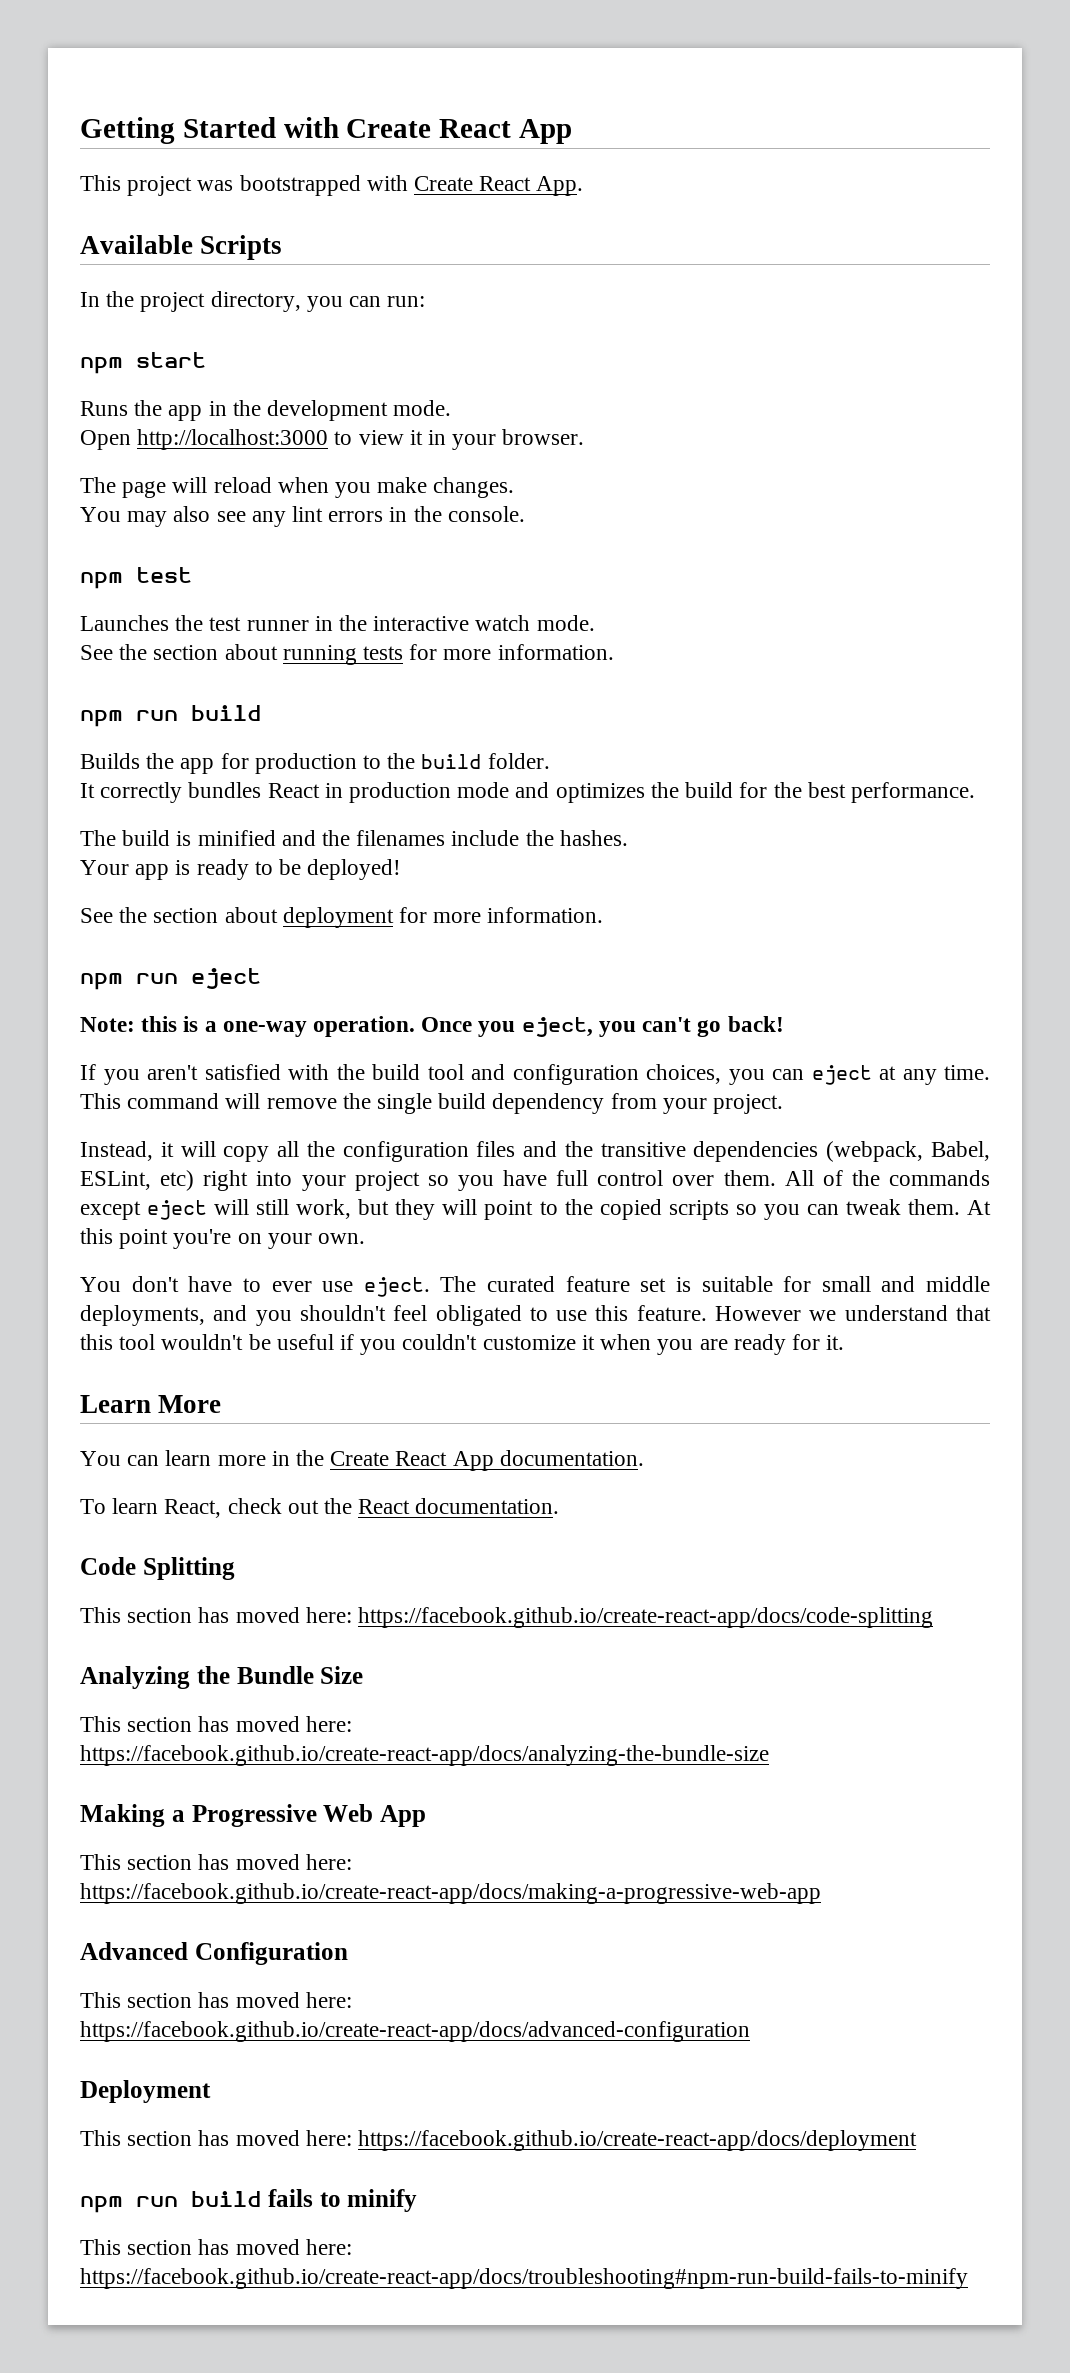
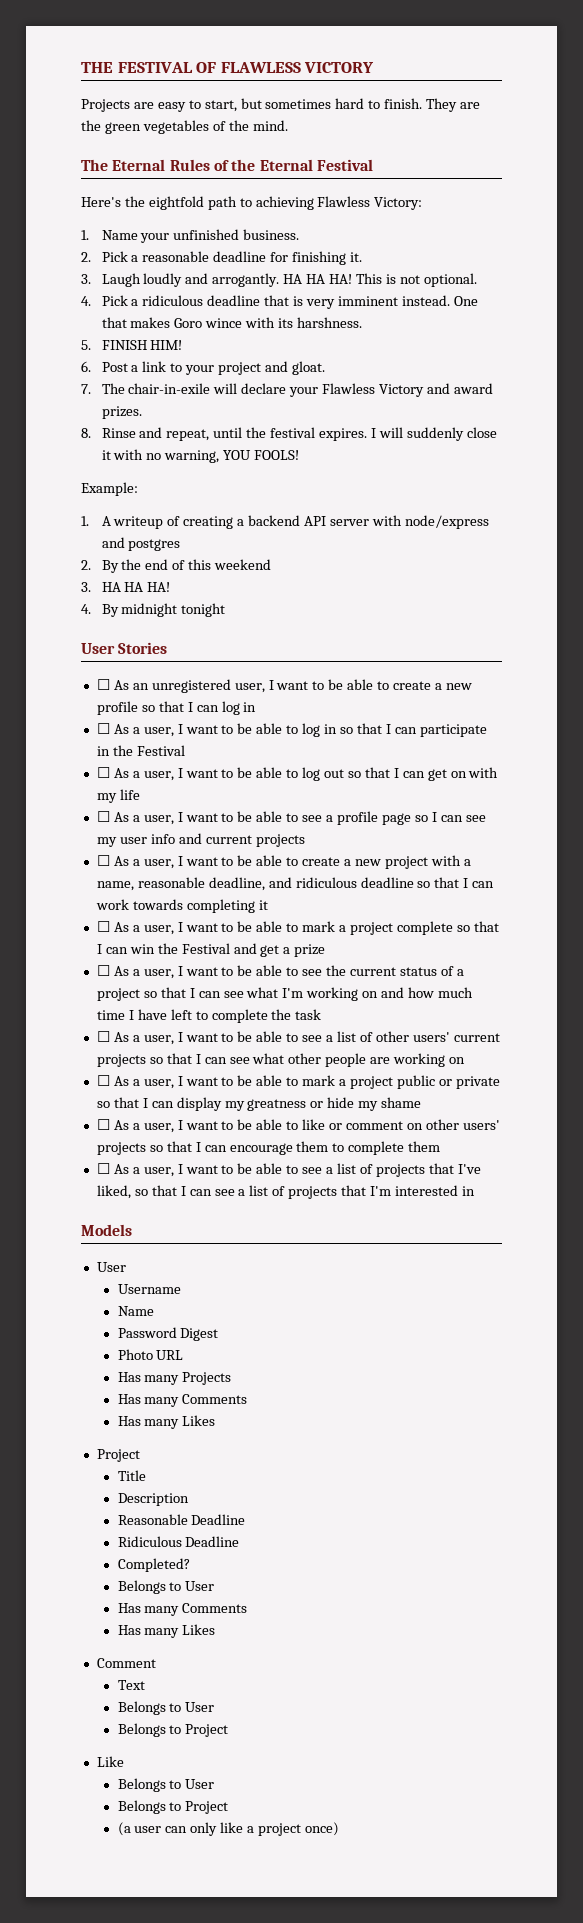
- Getting Started with Create React App
- This project was bootstrapped with Create React App.
- Available Scripts
- In the project directory, you can run:
- npm start
- Runs the app in the development mode.
- Open http://localhost:3000 to view it in your browser.
- The page will reload when you make changes.
- You may also see any lint errors in the console.
- npm test
- Launches the test runner in the interactive watch mode.
- See the section about running tests for more information.
- npm run build
- Builds the app for production to the build folder.
- It correctly bundles React in production mode and optimizes the build for the best performance.
- The build is minified and the filenames include the hashes.
- Your app is ready to be deployed!
- See the section about deployment for more information.
- npm run eject
- Note: this is a one-way operation. Once you eject, you can't go back!
- If you aren't satisfied with the build tool and configuration choices, you can eject at any time. This command will remove the single build dependency from your project.
- Instead, it will copy all the configuration files and the transitive dependencies (webpack, Babel, ESLint, etc) right into your project so you have full control over them. All of the commands except eject will still work, but they will point to the copied scripts so you can tweak them. At this point you're on your own.
- You don't have to ever use eject. The curated feature set is suitable for small and middle deployments, and you shouldn't feel obligated to use this feature. However we understand that this tool wouldn't be useful if you couldn't customize it when you are ready for it.
- Learn More
- You can learn more in the Create React App documentation.
- To learn React, check out the React documentation.
- Code Splitting
- This section has moved here: https://facebook.github.io/create-react-app/docs/code-splitting
- Analyzing the Bundle Size
- This section has moved here: https://facebook.github.io/create-react-app/docs/analyzing-the-bundle-size
- Making a Progressive Web App
- This section has moved here: https://facebook.github.io/create-react-app/docs/making-a-progressive-web-app
- Advanced Configuration
- This section has moved here: https://facebook.github.io/create-react-app/docs/advanced-configuration
- Deployment
- This section has moved here: https://facebook.github.io/create-react-app/docs/deployment
- npm run build fails to minify
- This section has moved here: https://facebook.github.io/create-react-app/docs/troubleshooting#npm-run-build-fails-to-minify
+ THE FESTIVAL OF FLAWLESS VICTORY
+ Projects are easy to start, but sometimes hard to finish. They are the green vegetables of the mind.
+ The Eternal Rules of the Eternal Festival
+ Here's the eightfold path to achieving Flawless Victory:
+ 1. Name your unfinished business.
+ 2. Pick a reasonable deadline for finishing it.
+ 3. Laugh loudly and arrogantly. HA HA HA! This is not optional.
+ 4. Pick a ridiculous deadline that is very imminent instead. One that makes Goro wince with its harshness.
+ 5. FINISH HIM!
+ 6. Post a link to your project and gloat.
+ 7. The chair-in-exile will declare your Flawless Victory and award prizes.
+ 8. Rinse and repeat, until the festival expires. I will suddenly close it with no warning, YOU FOOLS!
+ Example:
+ 1. A writeup of creating a backend API server with node/express and postgres
+ 2. By the end of this weekend
+ 3. HA HA HA!
+ 4. By midnight tonight
+ User Stories
+ ☐ As an unregistered user, I want to be able to create a new profile so that I can log in
+ ☐ As a user, I want to be able to log in so that I can participate in the Festival
+ ☐ As a user, I want to be able to log out so that I can get on with my life
+ ☐ As a user, I want to be able to see a profile page so I can see my user info and current projects
+ ☐ As a user, I want to be able to create a new project with a name, reasonable deadline, and ridiculous deadline so that I can work towards completing it
+ ☐ As a user, I want to be able to mark a project complete so that I can win the Festival and get a prize
+ ☐ As a user, I want to be able to see the current status of a project so that I can see what I'm working on and how much time I have left to complete the task
+ ☐ As a user, I want to be able to see a list of other users' current projects so that I can see what other people are working on
+ ☐ As a user, I want to be able to mark a project public or private so that I can display my greatness or hide my shame
+ ☐ As a user, I want to be able to like or comment on other users' projects so that I can encourage them to complete them
+ ☐ As a user, I want to be able to see a list of projects that I've liked, so that I can see a list of projects that I'm interested in
+ Models
+ User
+ Username
+ Name
+ Password Digest
+ Photo URL
+ Has many Projects
+ Has many Comments
+ Has many Likes
+ Project
+ Title
+ Description
+ Reasonable Deadline
+ Ridiculous Deadline
+ Completed?
+ Belongs to User
+ Has many Comments
+ Has many Likes
+ Comment
+ Text
+ Belongs to User
+ Belongs to Project
+ Like
+ Belongs to User
+ Belongs to Project
+ (a user can only like a project once)

